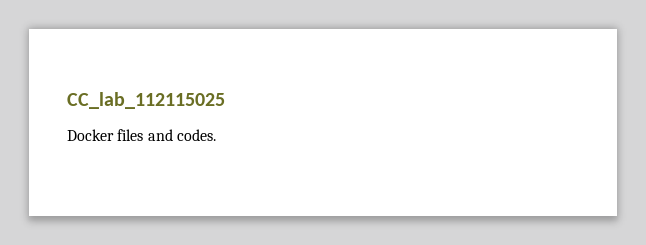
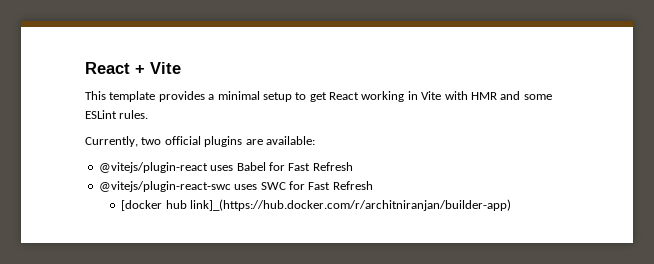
- CC_lab_112115025
- Docker files and codes.
+ React + Vite
+ This template provides a minimal setup to get React working in Vite with HMR and some ESLint rules.
+ Currently, two official plugins are available:
+ @vitejs/plugin-react uses Babel for Fast Refresh
+ @vitejs/plugin-react-swc uses SWC for Fast Refresh
+ [docker hub link]_(https://hub.docker.com/r/architniranjan/builder-app)

